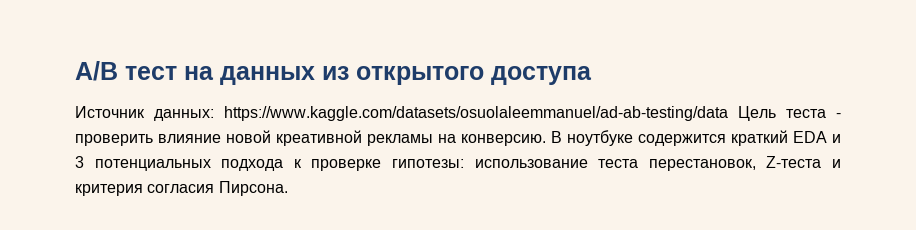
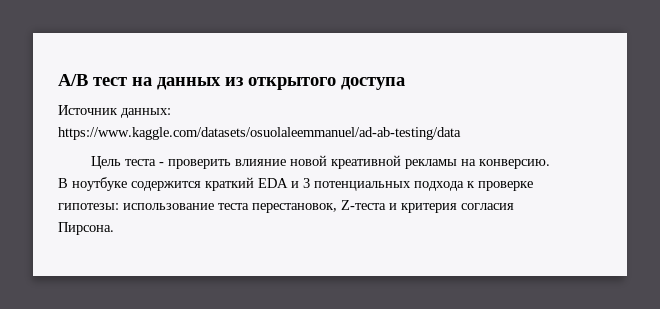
- Источник данных: https://www.kaggle.com/datasets/osuolaleemmanuel/ad-ab-testing/data Цель теста - проверить влияние новой креативной рекламы на конверсию.
+ Источник данных: https://www.kaggle.com/datasets/osuolaleemmanuel/ad-ab-testing/data
+ Цель теста - проверить влияние новой креативной рекламы на конверсию.

